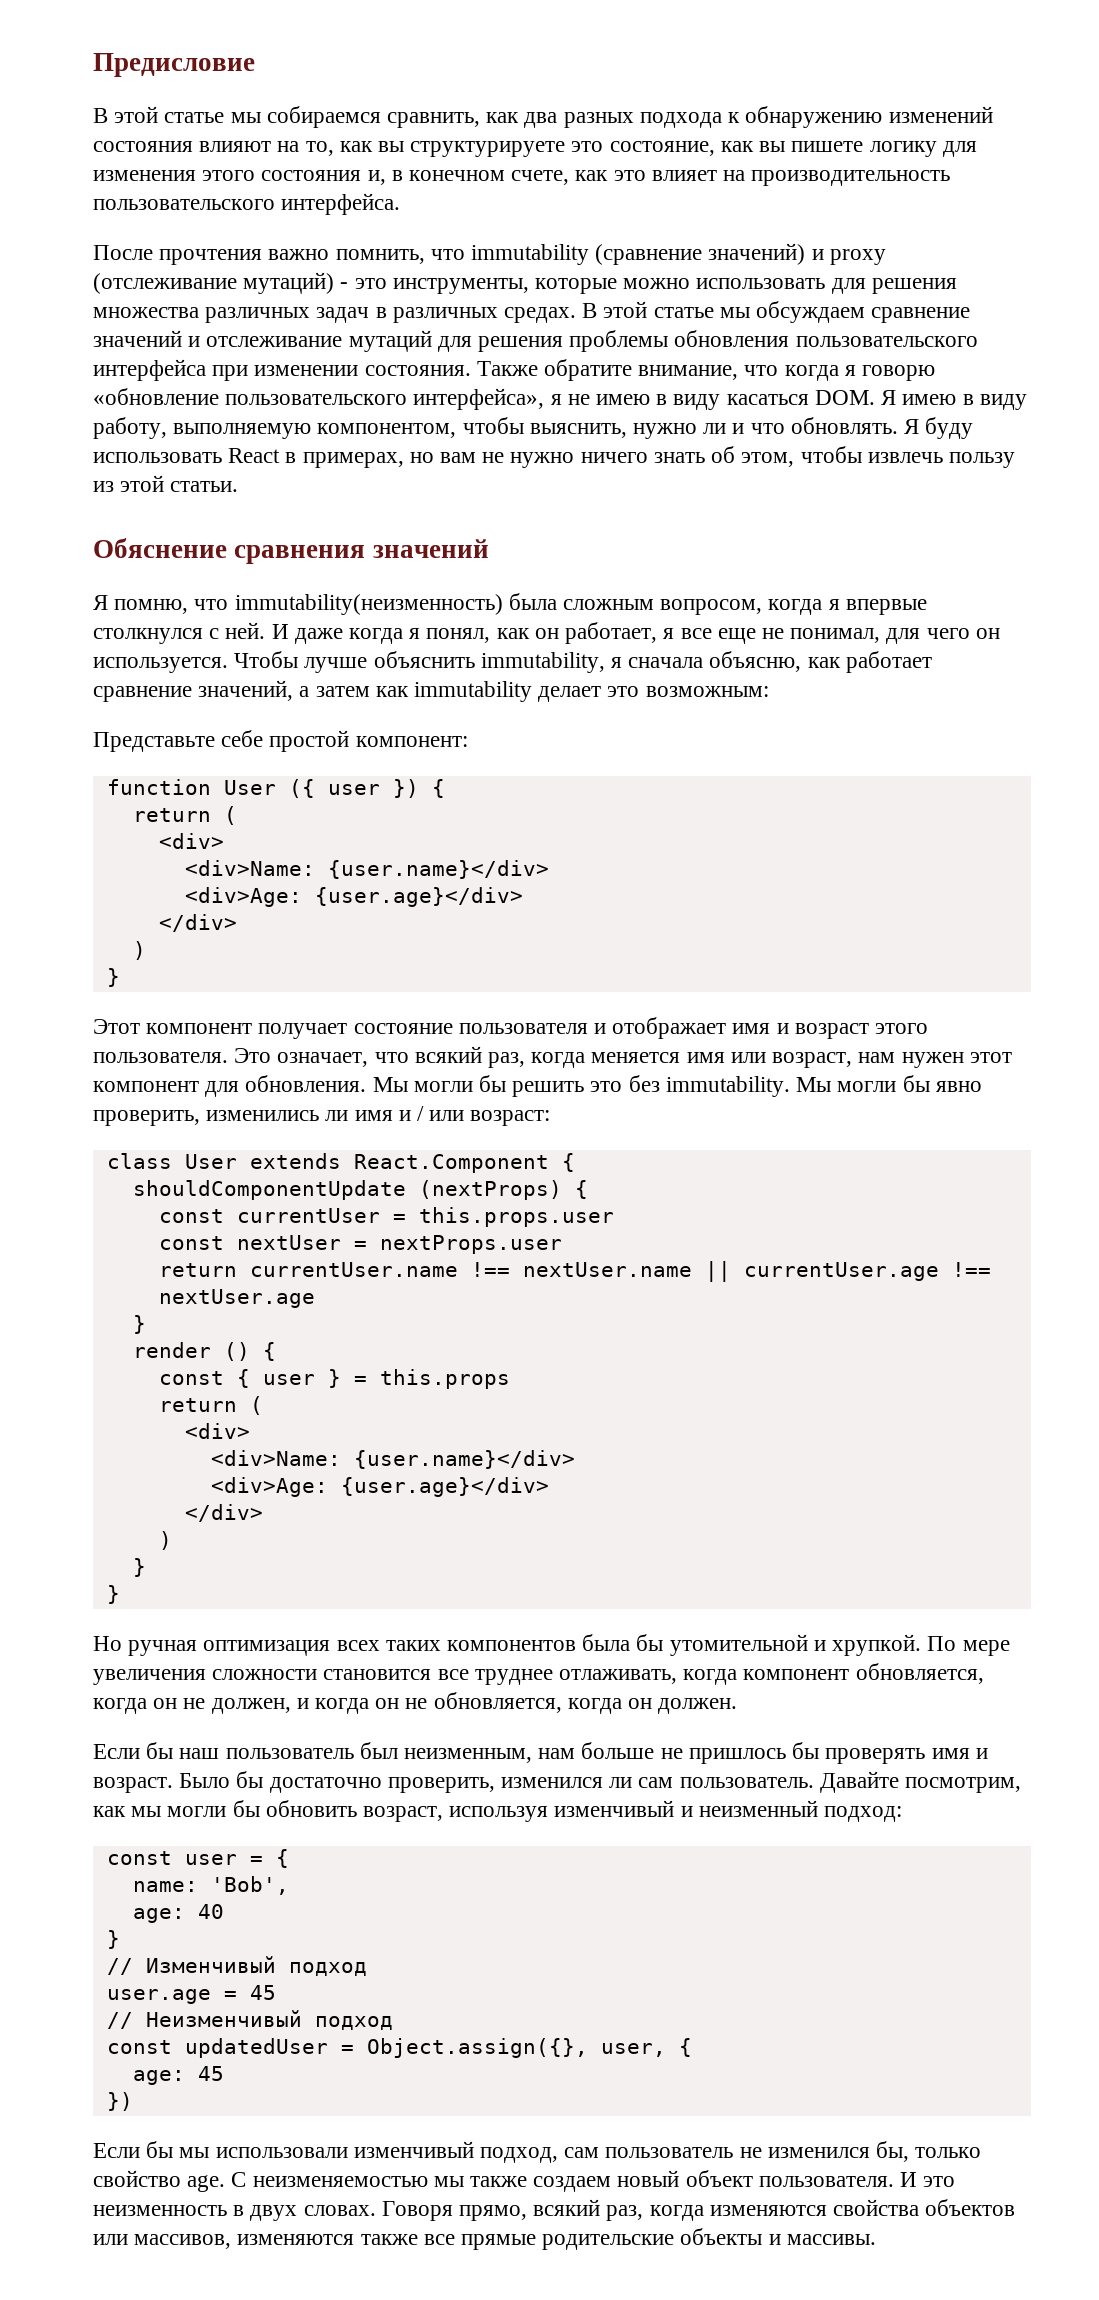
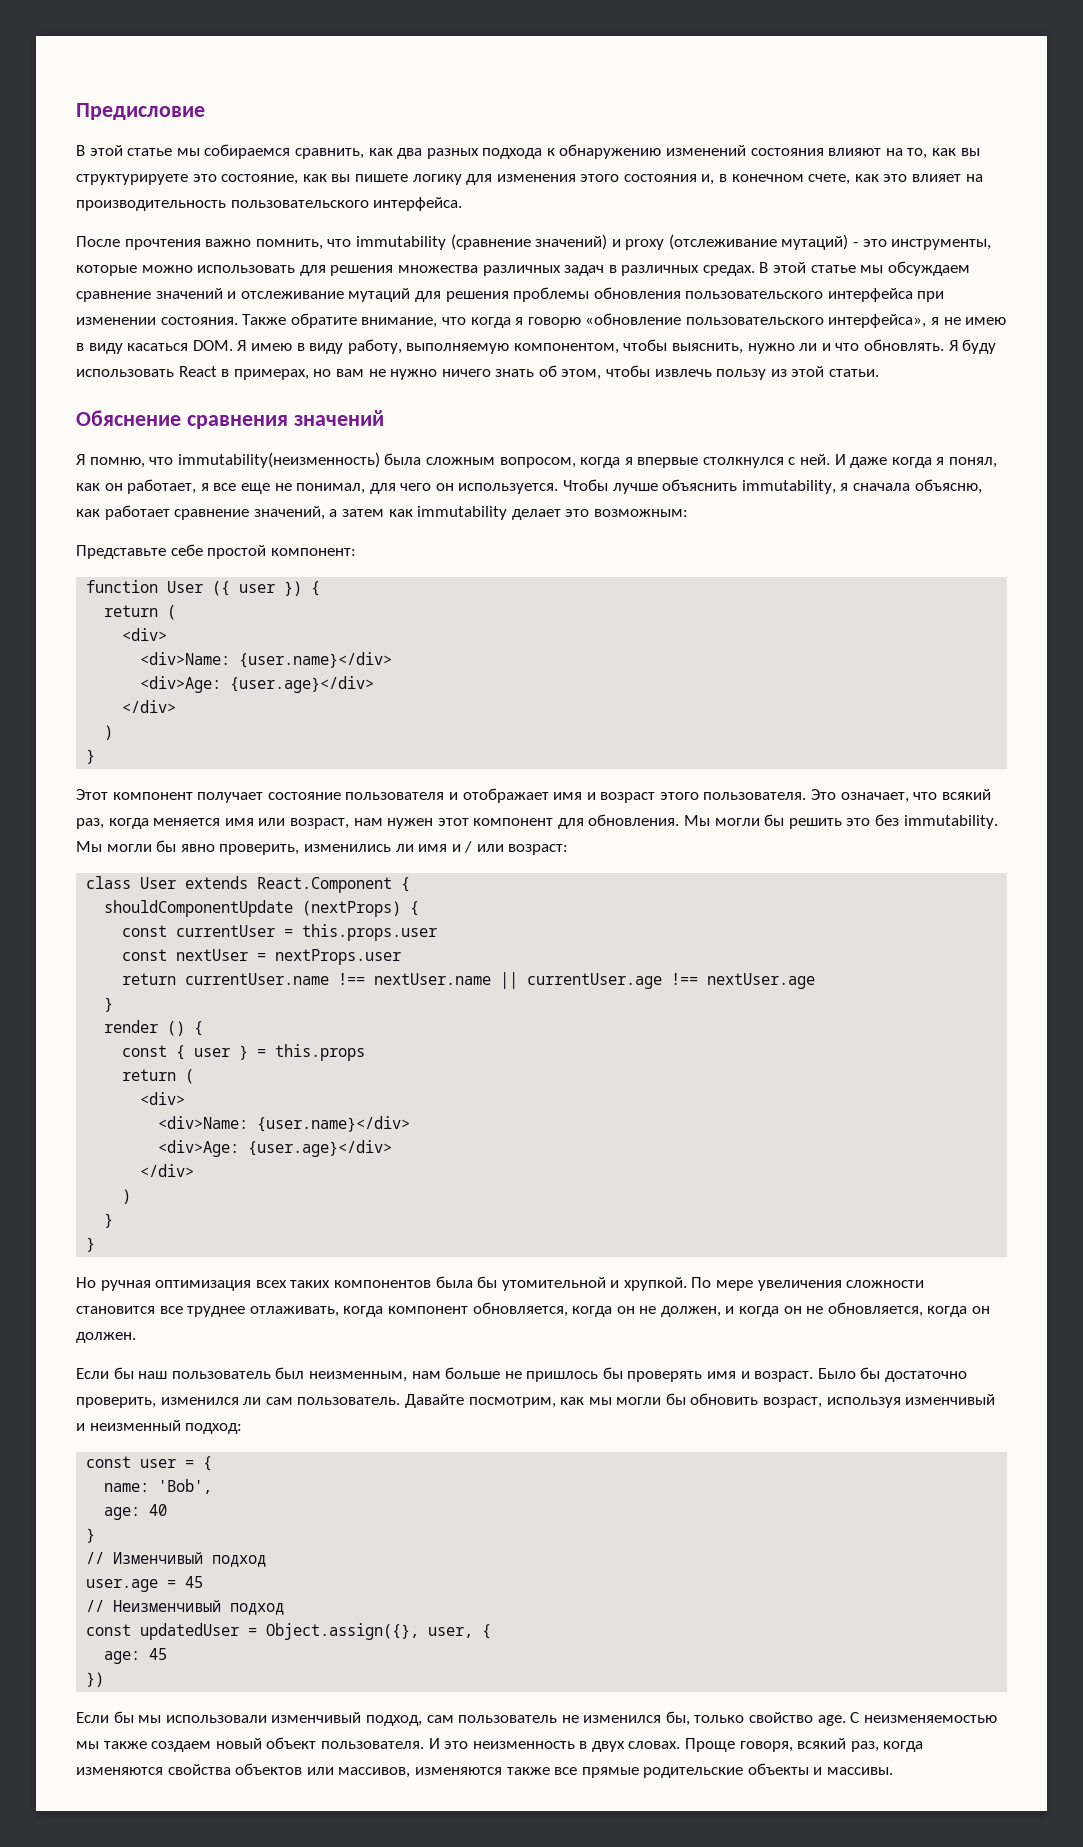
- Говоря прямо, всякий раз, когда изменяются свойства объектов или массивов, изменяются также все прямые родительские объекты и массивы.
+ Проще говоря, всякий раз, когда изменяются свойства объектов или массивов, изменяются также все прямые родительские объекты и массивы.

